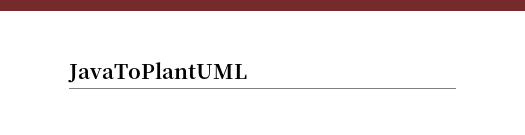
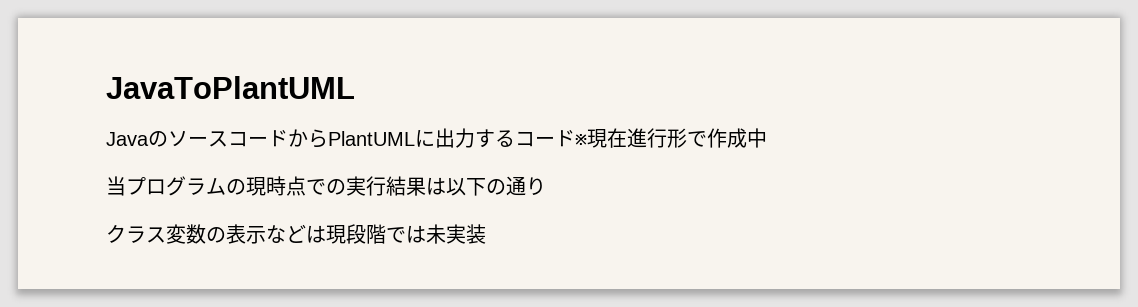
+ JavaのソースコードからPlantUMLに出力するコード※現在進行形で作成中
+ 当プログラムの現時点での実行結果は以下の通り
+ クラス変数の表示などは現段階では未実装

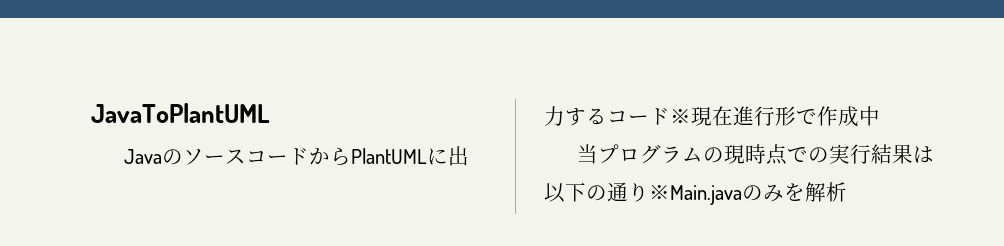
- 当プログラムの現時点での実行結果は以下の通り
- クラス変数の表示などは現段階では未実装
+ 当プログラムの現時点での実行結果は以下の通り※Main.javaのみを解析

